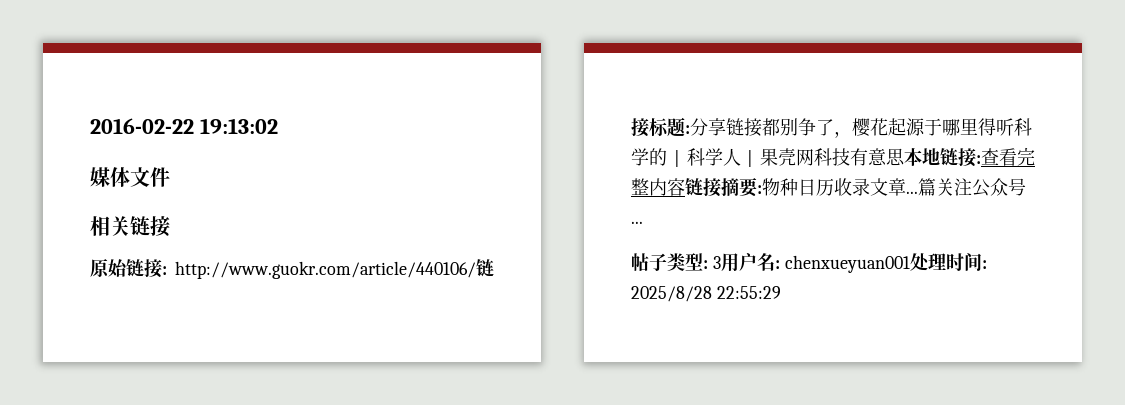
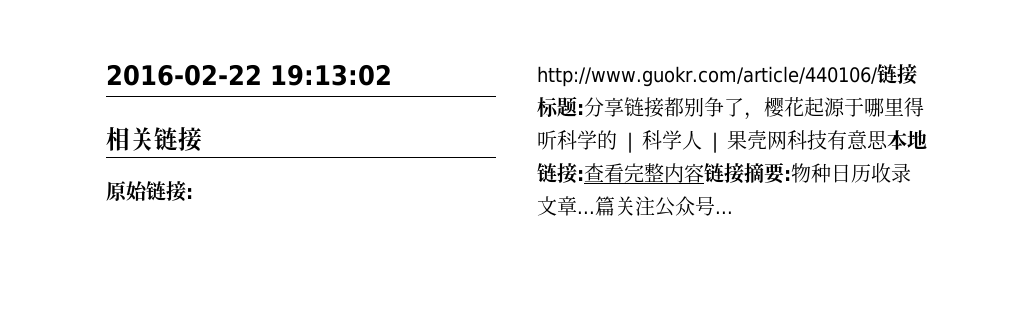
- 媒体文件
- 帖子类型: 3用户名: chenxueyuan001处理时间: 2025/8/28 22:55:29

